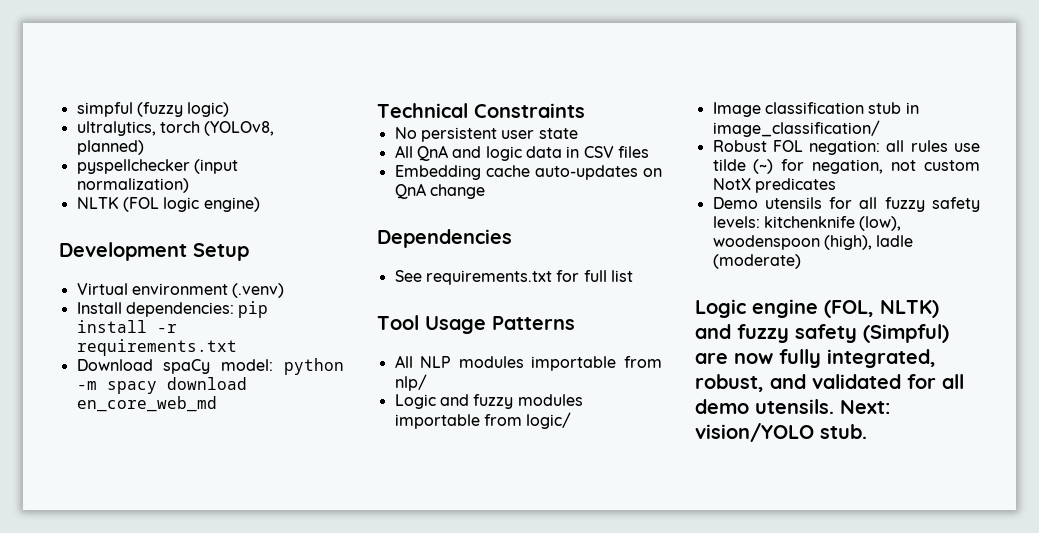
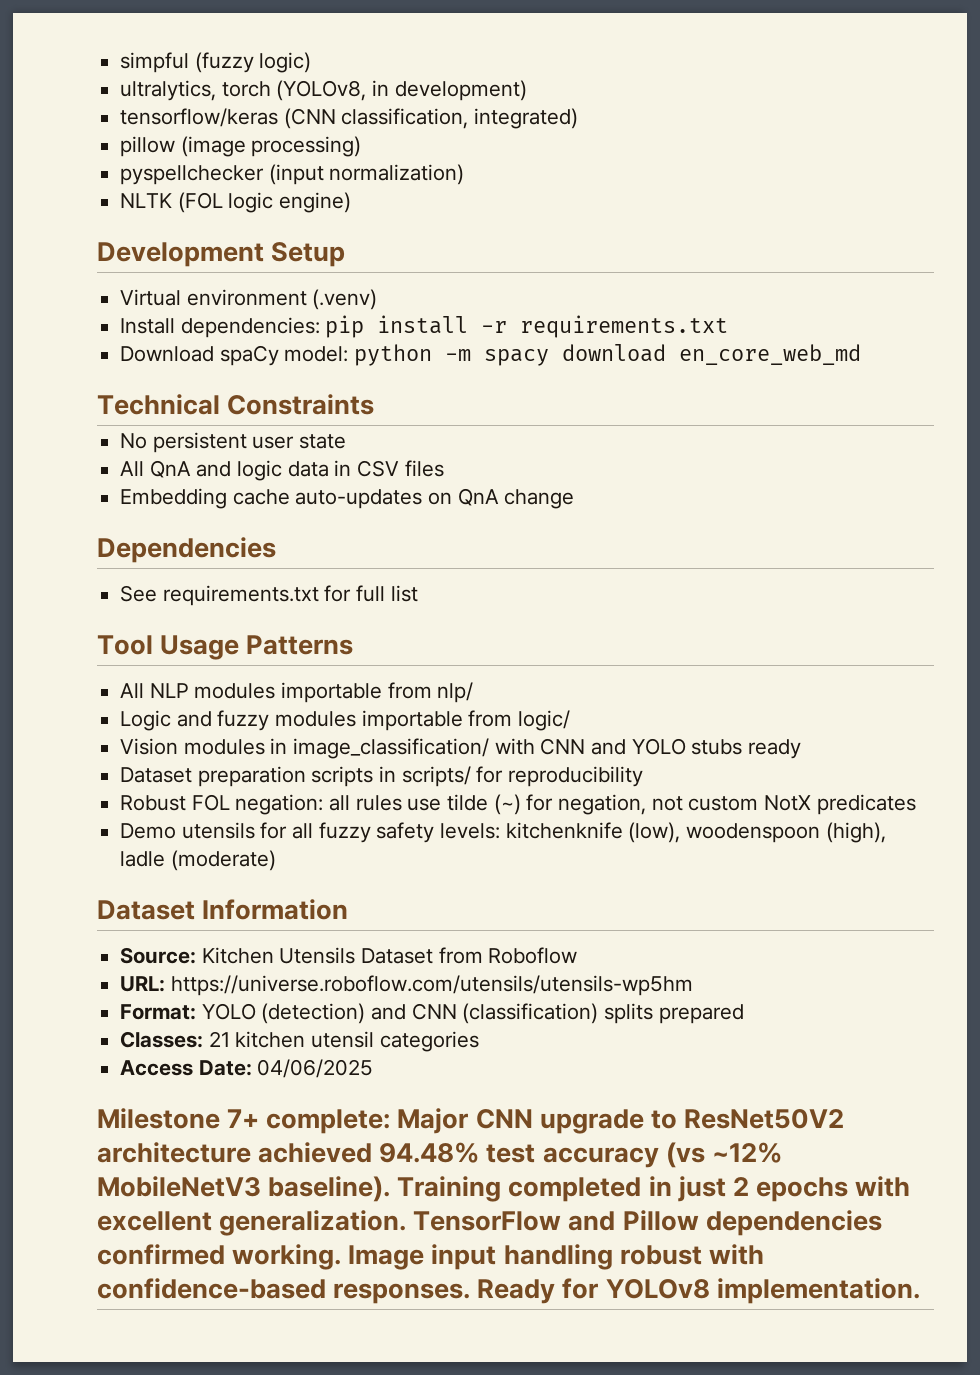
- ultralytics, torch (YOLOv8, planned)
+ ultralytics, torch (YOLOv8, in development)
+ tensorflow/keras (CNN classification, integrated)
+ pillow (image processing)
- Image classification stub in image_classification/
+ Vision modules in image_classification/ with CNN and YOLO stubs ready
+ Dataset preparation scripts in scripts/ for reproducibility
- Logic engine (FOL, NLTK) and fuzzy safety (Simpful) are now fully integrated, robust, and validated for all demo utensils. Next: vision/YOLO stub.
+ Dataset Information
+ Source: Kitchen Utensils Dataset from Roboflow
+ URL: https://universe.roboflow.com/utensils/utensils-wp5hm
+ Format: YOLO (detection) and CNN (classification) splits prepared
+ Classes: 21 kitchen utensil categories
+ Access Date: 04/06/2025
+ Milestone 7+ complete: Major CNN upgrade to ResNet50V2 architecture achieved 94.48% test accuracy (vs ~12% MobileNetV3 baseline). Training completed in just 2 epochs with excellent generalization. TensorFlow and Pillow dependencies confirmed working. Image input handling robust with confidence-based responses. Ready for YOLOv8 implementation.

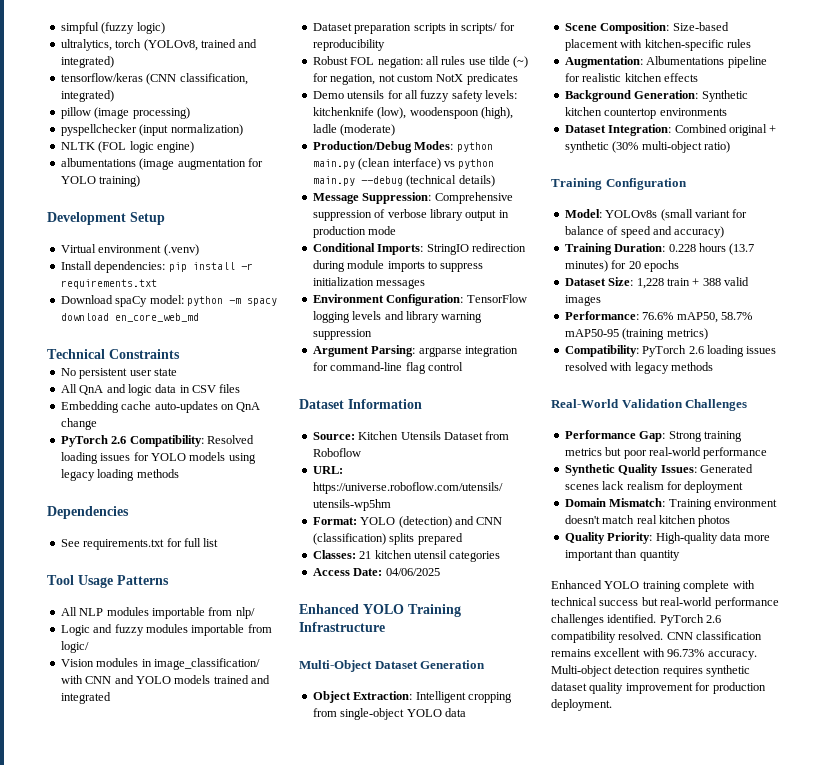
- ultralytics, torch (YOLOv8, in development)
+ ultralytics, torch (YOLOv8, trained and integrated)
+ albumentations (image augmentation for YOLO training)
+ PyTorch 2.6 Compatibility: Resolved loading issues for YOLO models using legacy loading methods
- Vision modules in image_classification/ with CNN and YOLO stubs ready
+ Vision modules in image_classification/ with CNN and YOLO models trained and integrated
+ Production/Debug Modes: python main.py (clean interface) vs python main.py --debug (technical details)
+ Message Suppression: Comprehensive suppression of verbose library output in production mode
+ Conditional Imports: StringIO redirection during module imports to suppress initialization messages
+ Environment Configuration: TensorFlow logging levels and library warning suppression
+ Argument Parsing: argparse integration for command-line flag control
- Milestone 7+ complete: Major CNN upgrade to ResNet50V2 architecture achieved 94.48% test accuracy (vs ~12% MobileNetV3 baseline). Training completed in just 2 epochs with excellent generalization. TensorFlow and Pillow dependencies confirmed working. Image input handling robust with confidence-based responses. Ready for YOLOv8 implementation.
+ Enhanced YOLO Training Infrastructure
+ Multi-Object Dataset Generation
+ Object Extraction: Intelligent cropping from single-object YOLO data
+ Scene Composition: Size-based placement with kitchen-specific rules
+ Augmentation: Albumentations pipeline for realistic kitchen effects
+ Background Generation: Synthetic kitchen countertop environments
+ Dataset Integration: Combined original + synthetic (30% multi-object ratio)
+ Training Configuration
+ Model: YOLOv8s (small variant for balance of speed and accuracy)
+ Training Duration: 0.228 hours (13.7 minutes) for 20 epochs
+ Dataset Size: 1,228 train + 388 valid images
+ Performance: 76.6% mAP50, 58.7% mAP50-95 (training metrics)
+ Compatibility: PyTorch 2.6 loading issues resolved with legacy methods
+ Real-World Validation Challenges
+ Performance Gap: Strong training metrics but poor real-world performance
+ Synthetic Quality Issues: Generated scenes lack realism for deployment
+ Domain Mismatch: Training environment doesn't match real kitchen photos
+ Quality Priority: High-quality data more important than quantity
+ Enhanced YOLO training complete with technical success but real-world performance challenges identified. PyTorch 2.6 compatibility resolved. CNN classification remains excellent with 96.73% accuracy. Multi-object detection requires synthetic dataset quality improvement for production deployment.

